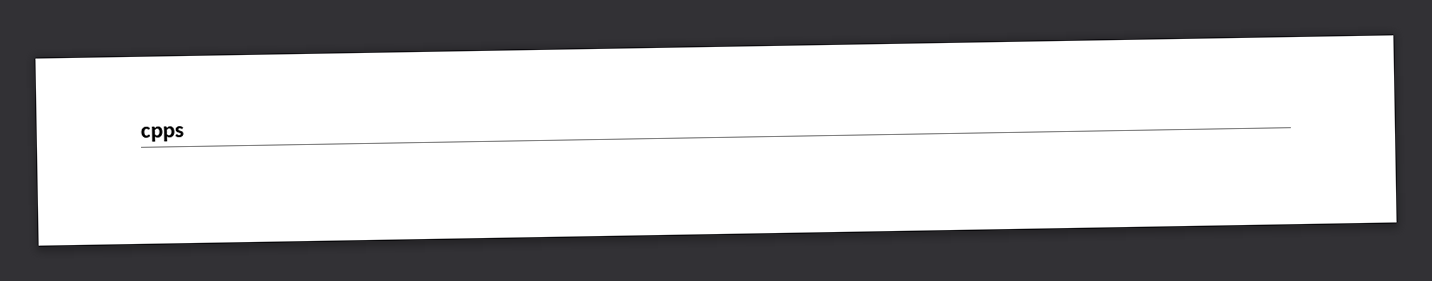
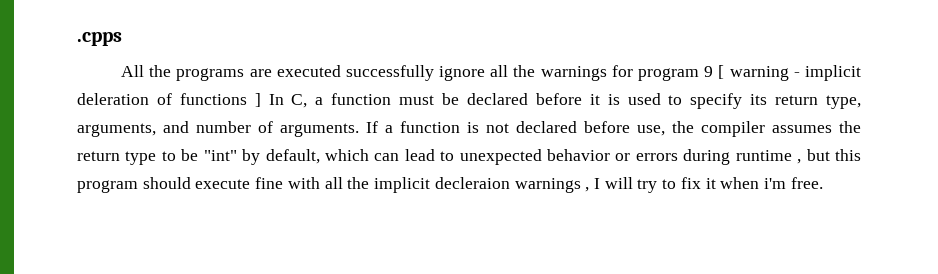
- cpps
+ .cpps
+ All the programs are executed successfully ignore all the warnings for program 9 [ warning - implicit deleration of functions ] In C, a function must be declared before it is used to specify its return type, arguments, and number of arguments. If a function is not declared before use, the compiler assumes the return type to be "int" by default, which can lead to unexpected behavior or errors during runtime , but this program should execute fine with all the implicit decleraion warnings , I will try to fix it when i'm free.

